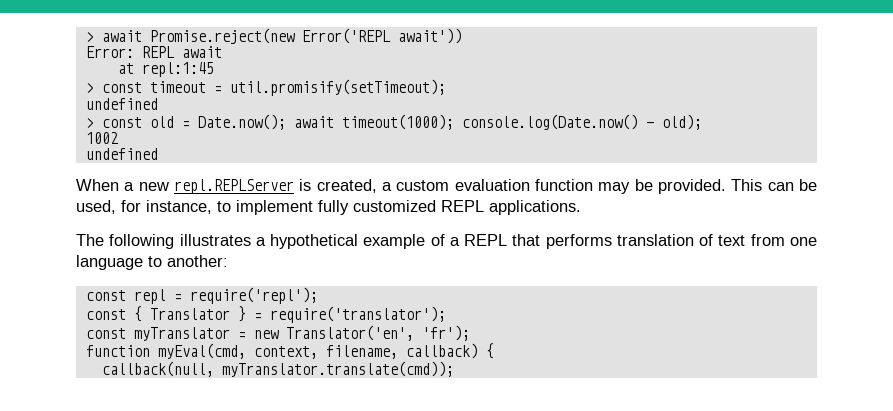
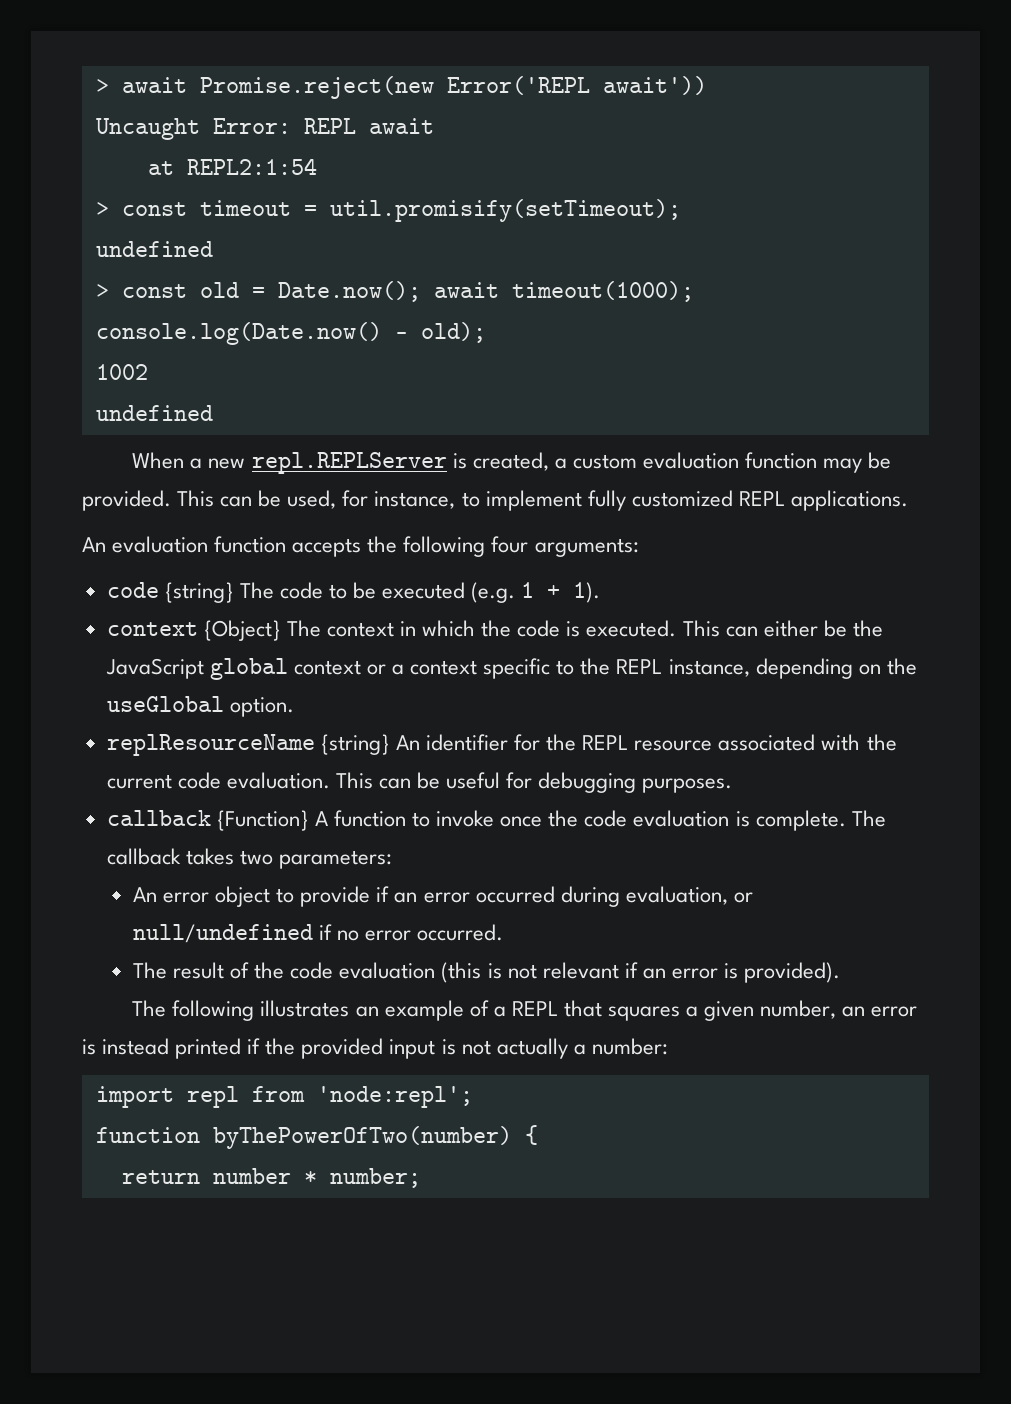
- Error: REPL await
+ Uncaught Error: REPL await
- at repl:1:45
+ at REPL2:1:54
+ An evaluation function accepts the following four arguments:
+ code {string} The code to be executed (e.g. 1 + 1).
+ context {Object} The context in which the code is executed. This can either be the JavaScript global context or a context specific to the REPL instance, depending on the useGlobal option.
+ replResourceName {string} An identifier for the REPL resource associated with the current code evaluation. This can be useful for debugging purposes.
+ callback {Function} A function to invoke once the code evaluation is complete. The callback takes two parameters:
+ An error object to provide if an error occurred during evaluation, or null/undefined if no error occurred.
+ The result of the code evaluation (this is not relevant if an error is provided).
- The following illustrates a hypothetical example of a REPL that performs translation of text from one language to another:
- const repl = require('repl');
- const { Translator } = require('translator');
- const myTranslator = new Translator('en', 'fr');
- function myEval(cmd, context, filename, callback) {
- callback(null, myTranslator.translate(cmd));
+ The following illustrates an example of a REPL that squares a given number, an error is instead printed if the provided input is not actually a number:
+ import repl from 'node:repl';
+ function byThePowerOfTwo(number) {
+ return number * number;

